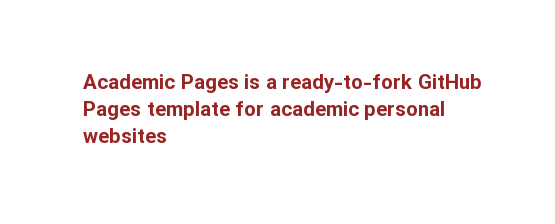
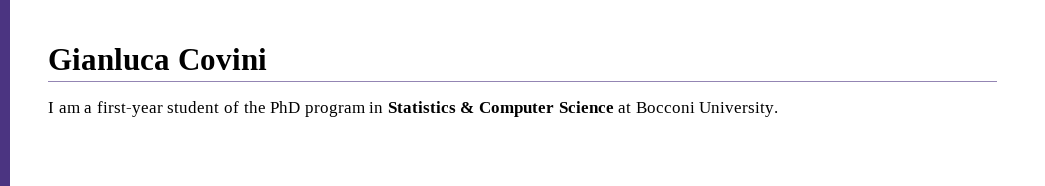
- Academic Pages is a ready-to-fork GitHub Pages template for academic personal websites
+ Gianluca Covini
+ I am a first-year student of the PhD program in Statistics & Computer Science at Bocconi University.

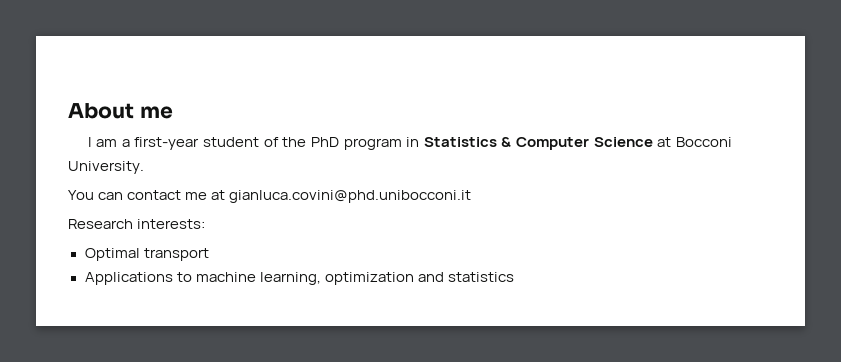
- Gianluca Covini
+ About me
+ You can contact me at gianluca.covini@phd.unibocconi.it
+ Research interests:
+ Optimal transport
+ Applications to machine learning, optimization and statistics

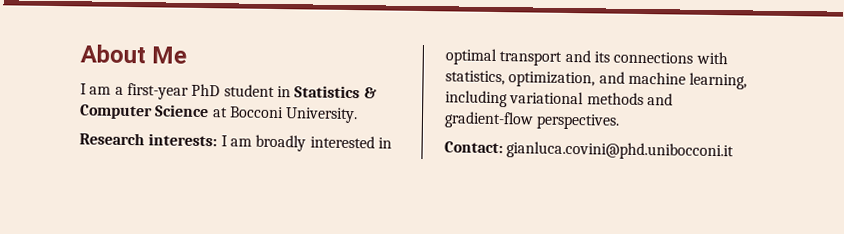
- About me
+ About Me
- I am a first-year student of the PhD program in Statistics & Computer Science at Bocconi University.
+ I am a first-year PhD student in Statistics & Computer Science at Bocconi University.
- You can contact me at gianluca.covini@phd.unibocconi.it
- Research interests:
- Optimal transport
- Applications to machine learning, optimization and statistics
+ Research interests: I am broadly interested in optimal transport and its connections with statistics, optimization, and machine learning, including variational methods and gradient-flow perspectives.
+ Contact: gianluca.covini@phd.unibocconi.it

